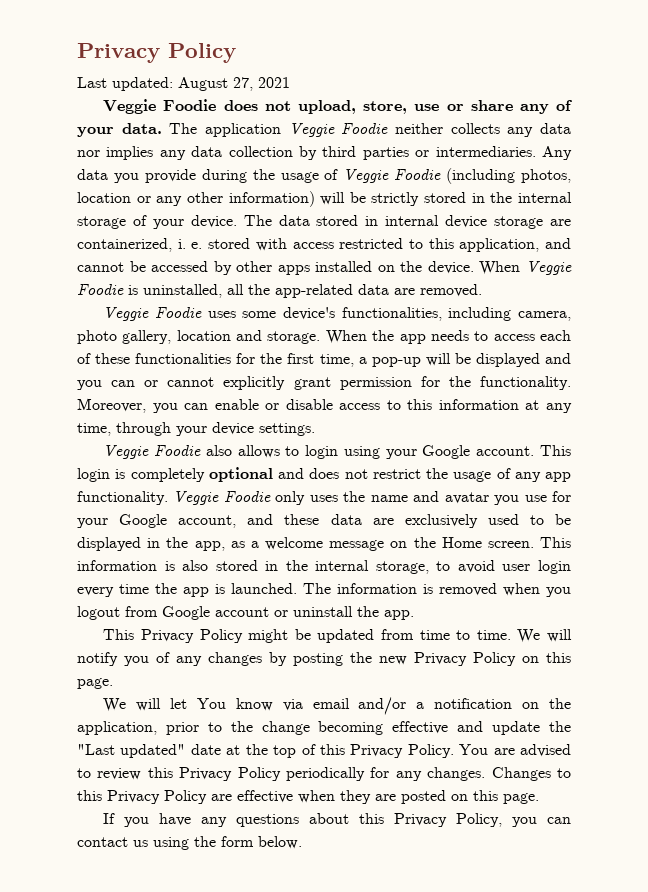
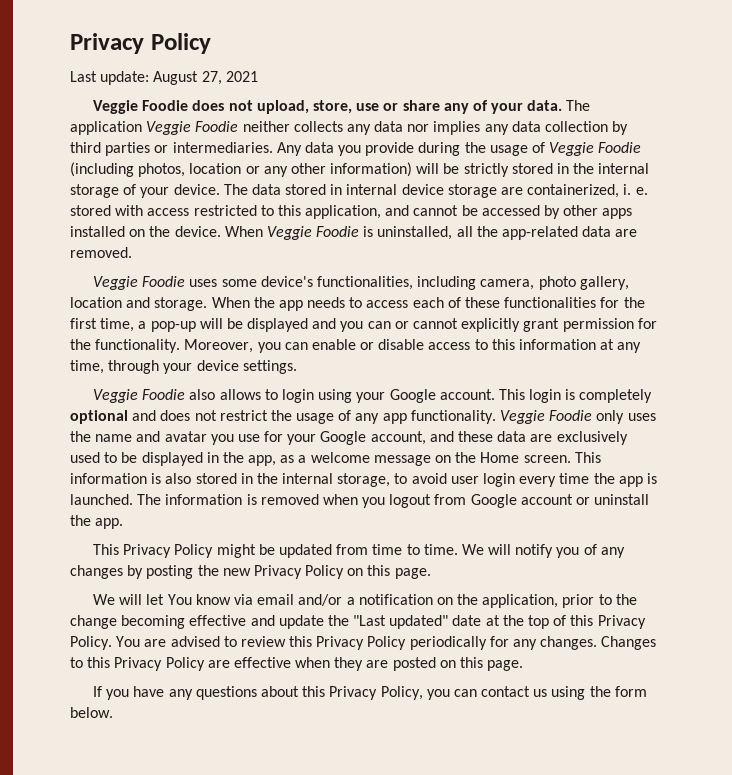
- Last updated: August 27, 2021
+ Last update: August 27, 2021

